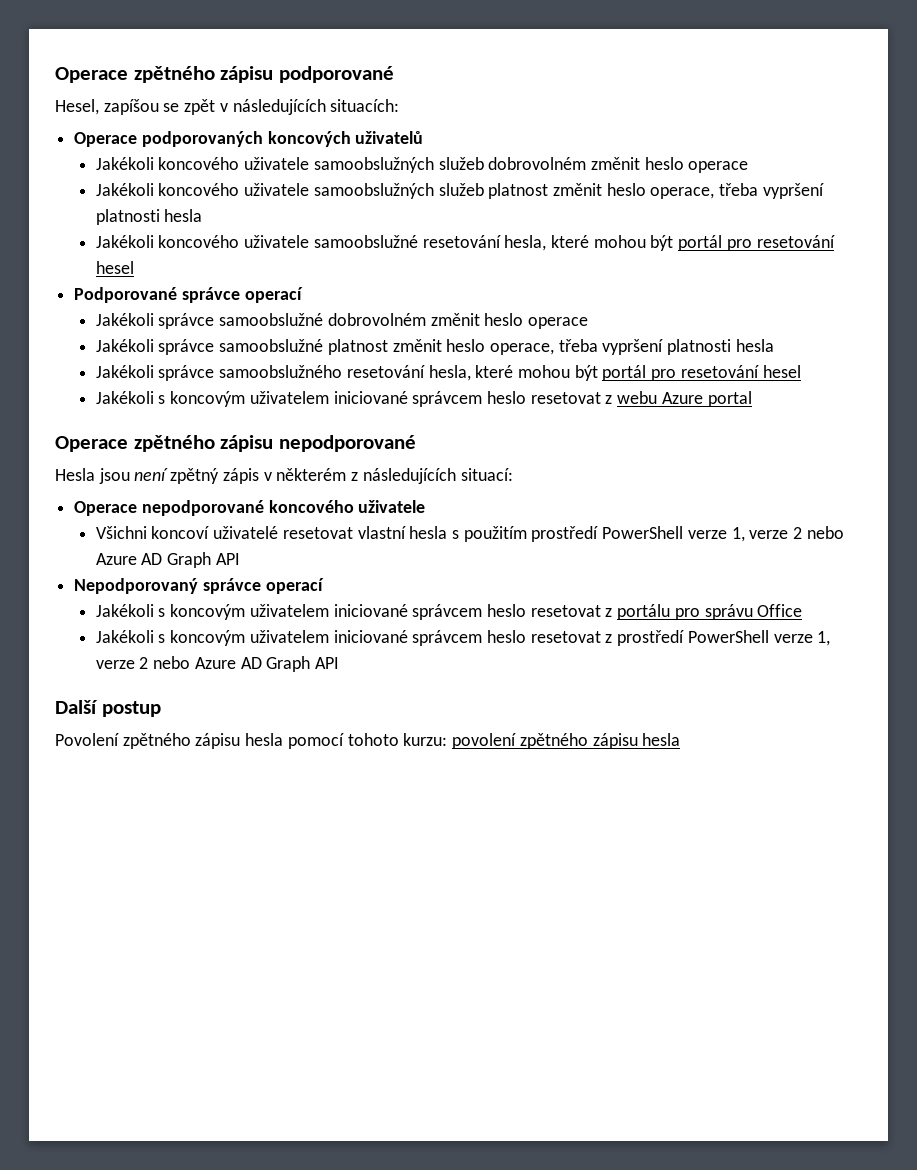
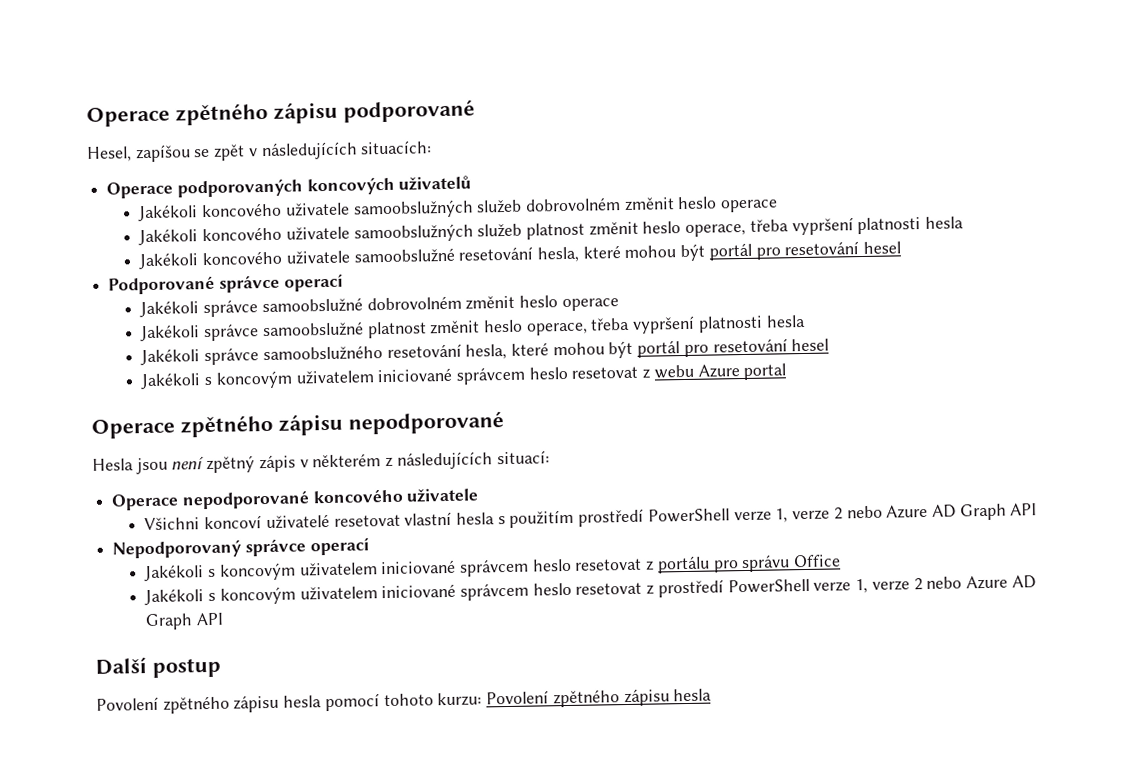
- Povolení zpětného zápisu hesla pomocí tohoto kurzu: povolení zpětného zápisu hesla
+ Povolení zpětného zápisu hesla pomocí tohoto kurzu: Povolení zpětného zápisu hesla

